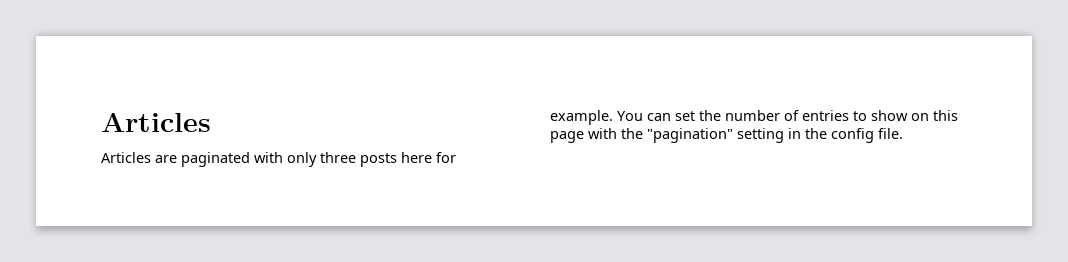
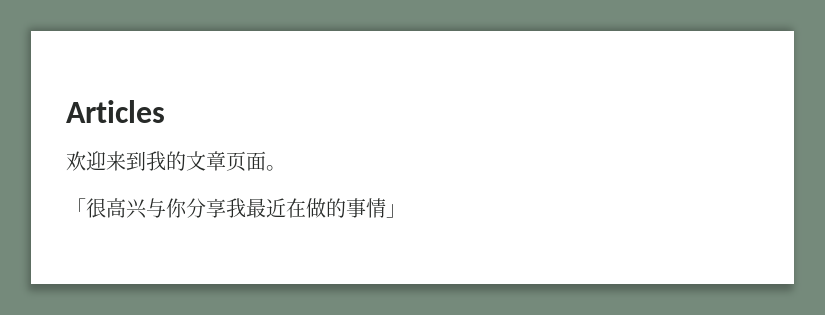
- Articles are paginated with only three posts here for example. You can set the number of entries to show on this page with the "pagination" setting in the config file.
+ 欢迎来到我的文章页面。
+ 「很高兴与你分享我最近在做的事情」

